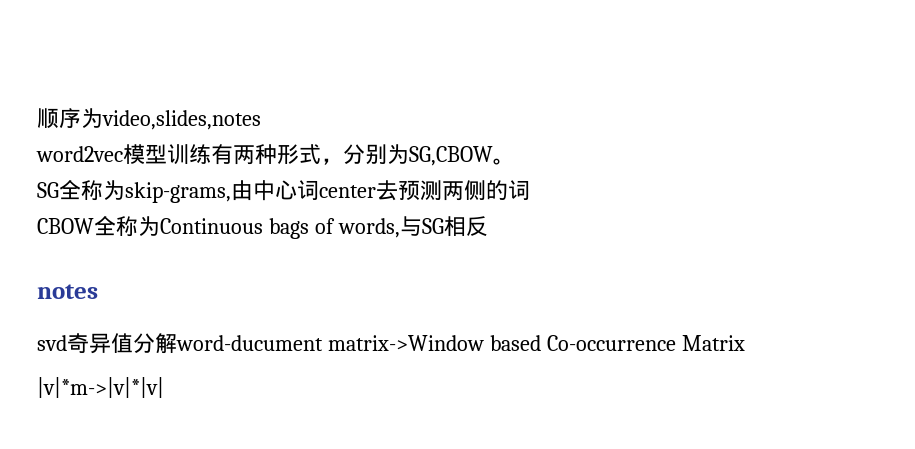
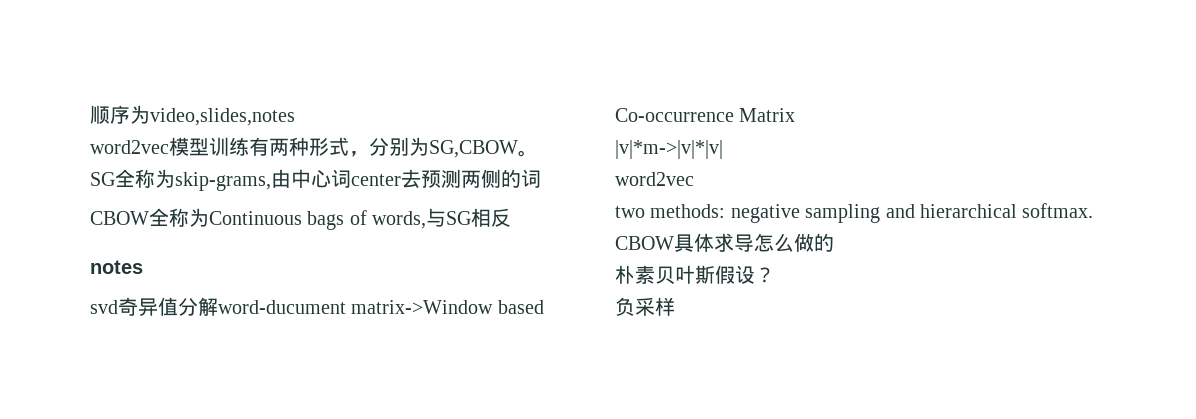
  |v|*m->|v|*|v|
+ word2vec
+ two methods: negative sampling and hierarchical softmax. CBOW具体求导怎么做的
+ 朴素贝叶斯假设？
+ 负采样

